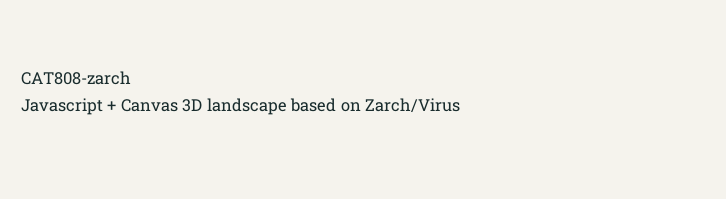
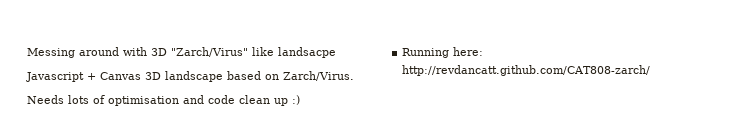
- CAT808-zarch
+ Messing around with 3D "Zarch/Virus" like landsacpe
- Javascript + Canvas 3D landscape based on Zarch/Virus
+ Javascript + Canvas 3D landscape based on Zarch/Virus.
+ Needs lots of optimisation and code clean up :)
+ Running here: http://revdancatt.github.com/CAT808-zarch/

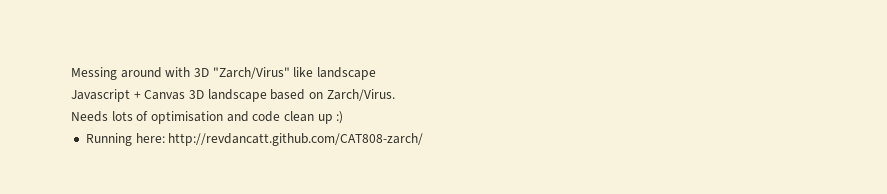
- Messing around with 3D "Zarch/Virus" like landsacpe
+ Messing around with 3D "Zarch/Virus" like landscape

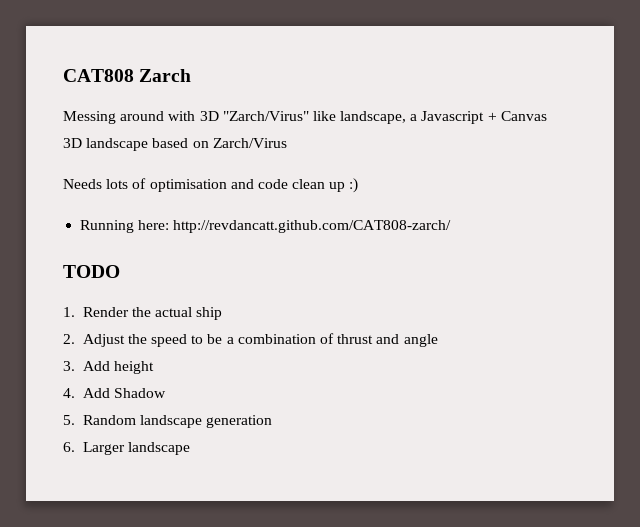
+ CAT808 Zarch
- Messing around with 3D "Zarch/Virus" like landscape
- Javascript + Canvas 3D landscape based on Zarch/Virus.
+ Messing around with 3D "Zarch/Virus" like landscape, a Javascript + Canvas 3D landscape based on Zarch/Virus
+ TODO
+ 1. Render the actual ship
+ 2. Adjust the speed to be a combination of thrust and angle
+ 3. Add height
+ 4. Add Shadow
+ 5. Random landscape generation
+ 6. Larger landscape

